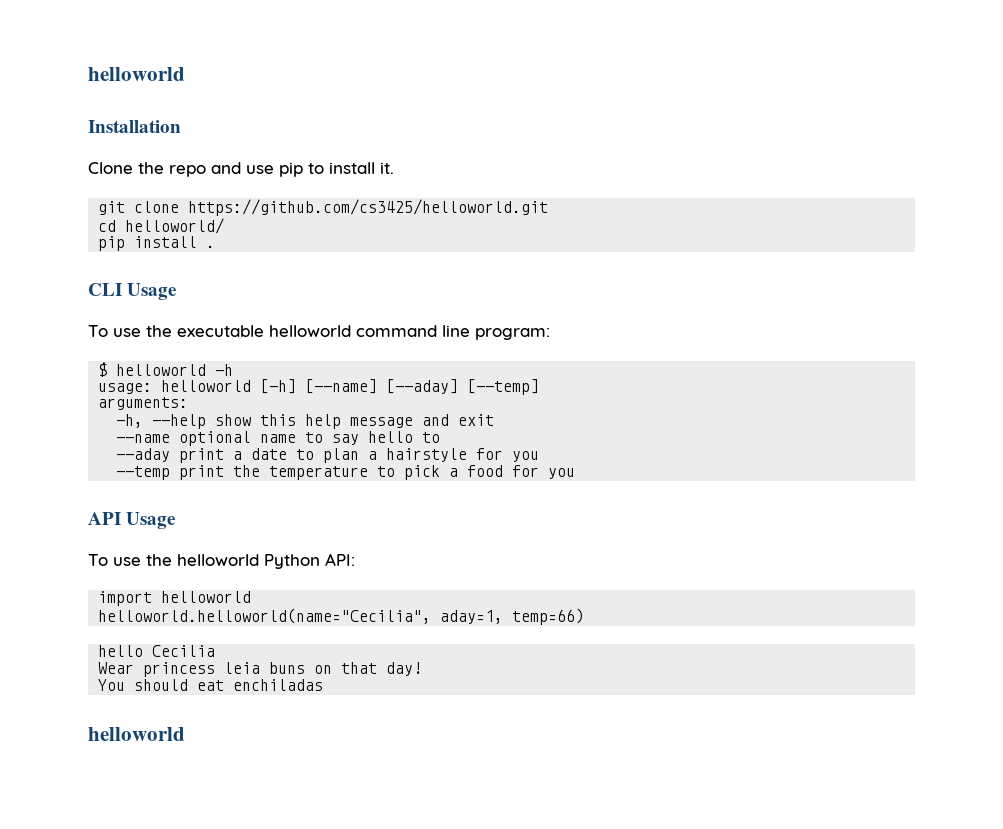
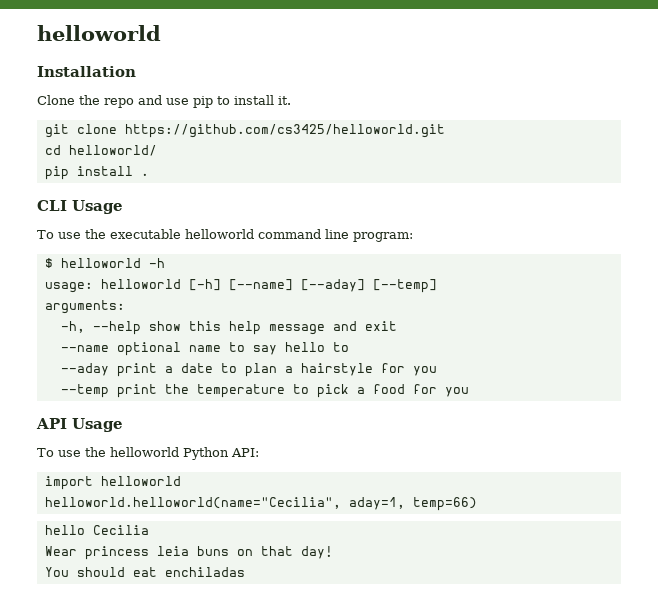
  You should eat enchiladas
- helloworld

